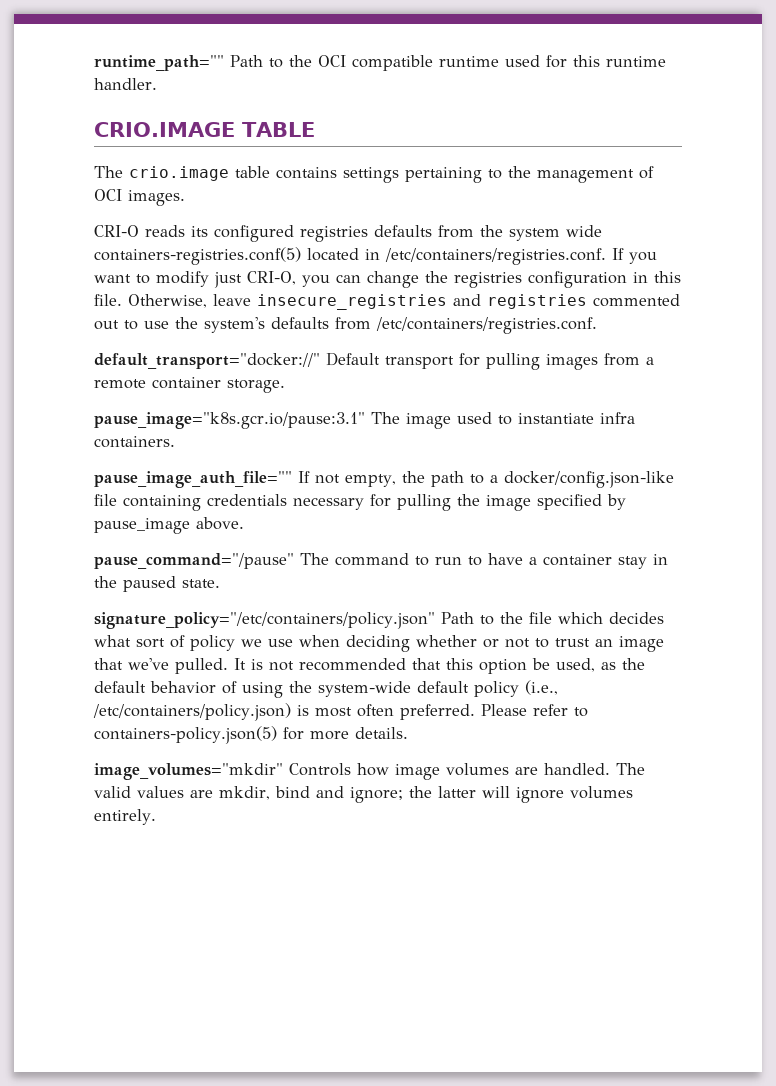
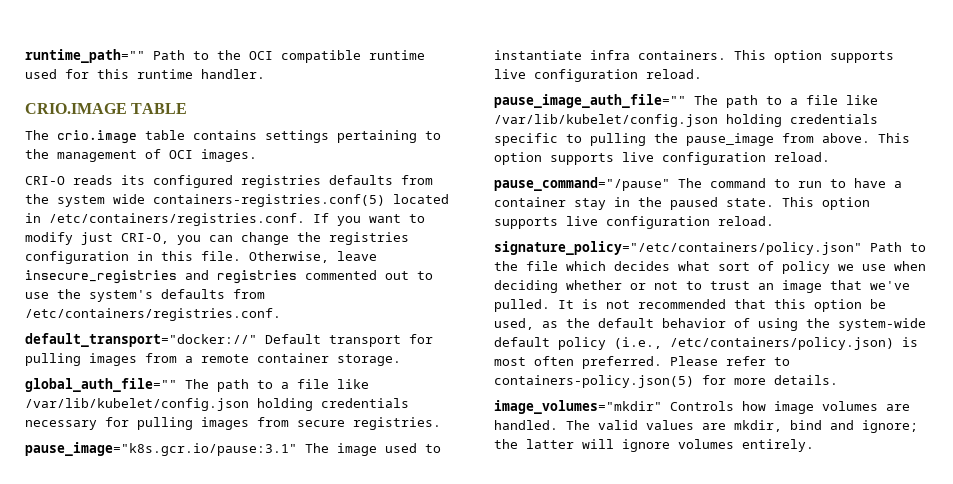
+ global_auth_file="" The path to a file like /var/lib/kubelet/config.json holding credentials necessary for pulling images from secure registries.
- pause_image="k8s.gcr.io/pause:3.1" The image used to instantiate infra containers.
- pause_image_auth_file="" If not empty, the path to a docker/config.json-like file containing credentials necessary for pulling the image specified by pause_image above.
+ pause_image="k8s.gcr.io/pause:3.1" The image used to instantiate infra containers. This option supports live configuration reload.
+ pause_image_auth_file="" The path to a file like /var/lib/kubelet/config.json holding credentials specific to pulling the pause_image from above. This option supports live configuration reload.
- pause_command="/pause" The command to run to have a container stay in the paused state.
+ pause_command="/pause" The command to run to have a container stay in the paused state. This option supports live configuration reload.

